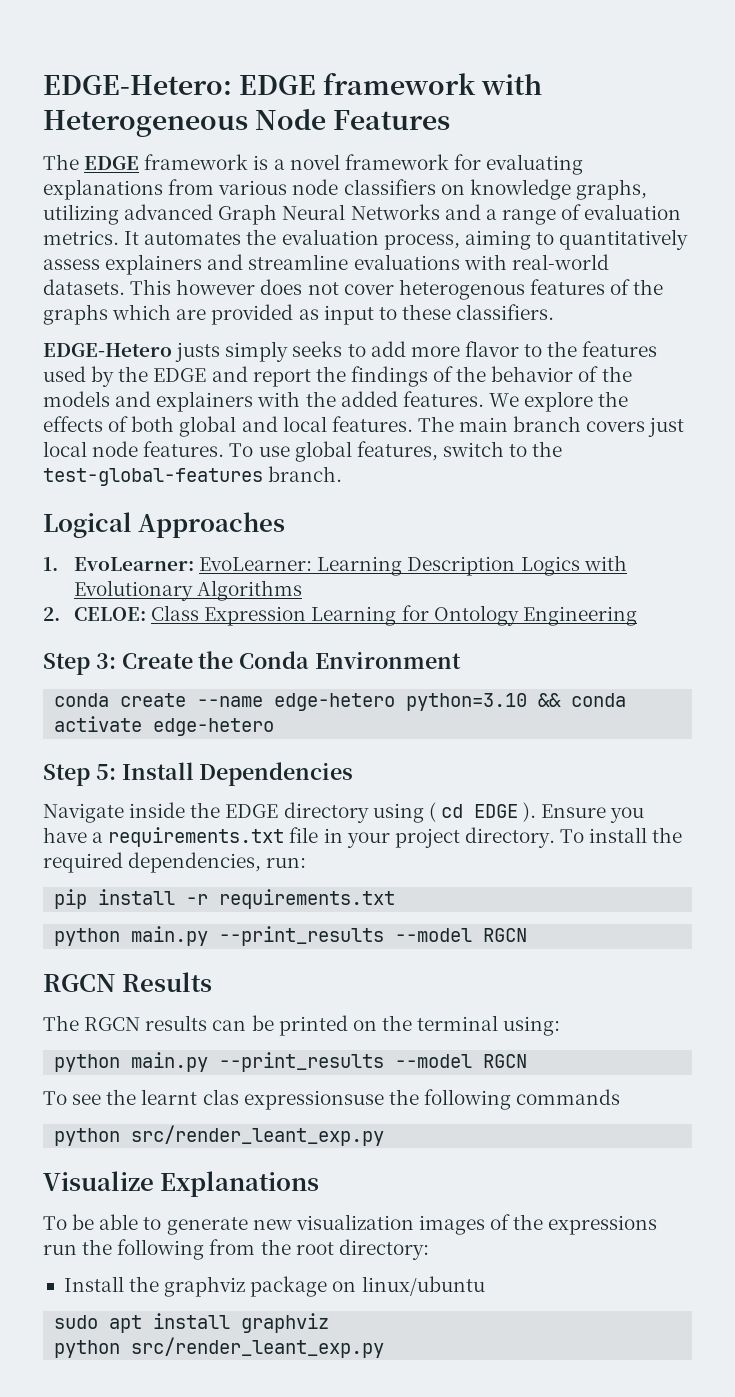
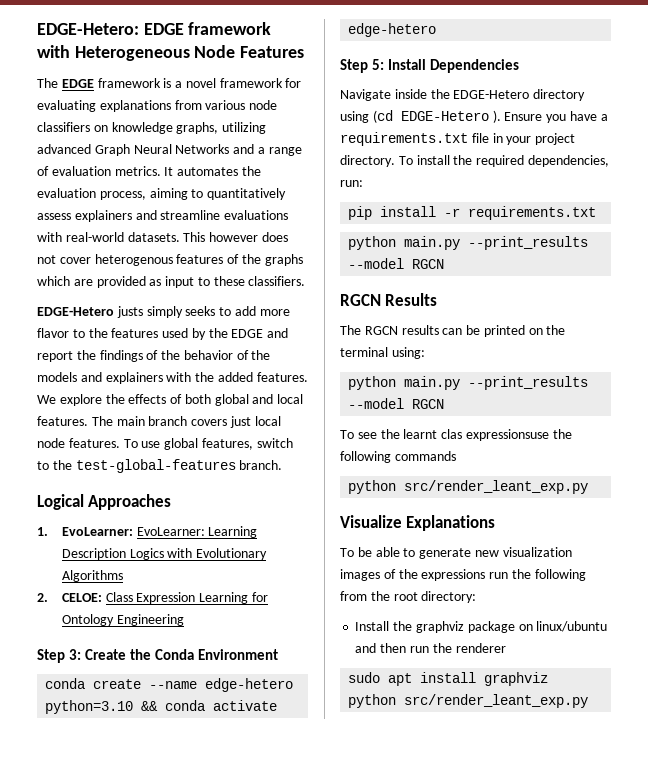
- Navigate inside the EDGE directory using ( cd EDGE ).
+ Navigate inside the EDGE-Hetero directory using (cd EDGE-Hetero ).
- Install the graphviz package on linux/ubuntu
+ Install the graphviz package on linux/ubuntu and then run the renderer

